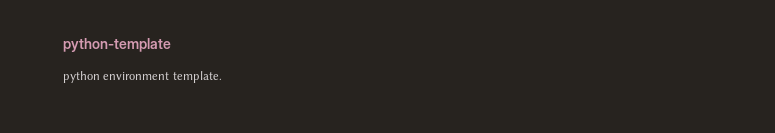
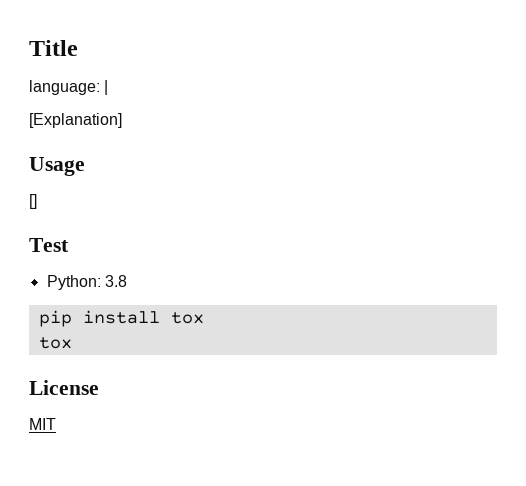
- python-template
- python environment template.
+ Title
+ language: |
+ [Explanation]
+ Usage
+ []
+ Test
+ Python: 3.8
+ pip install tox
+ tox
+ License
+ MIT

